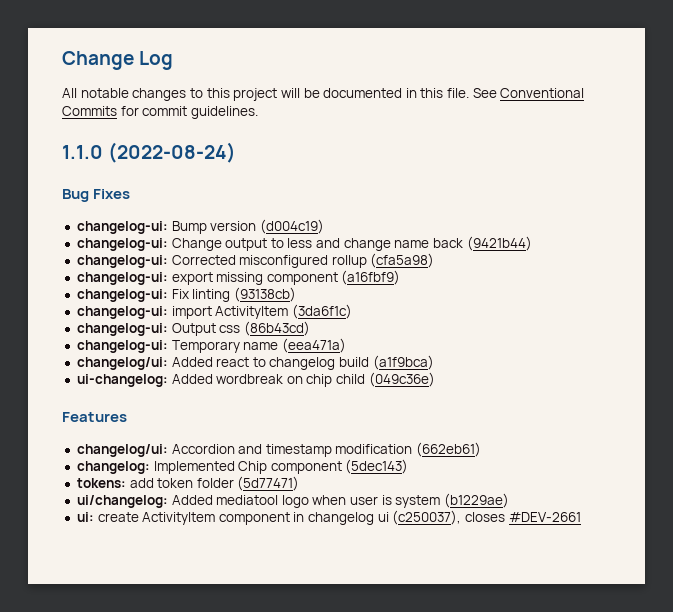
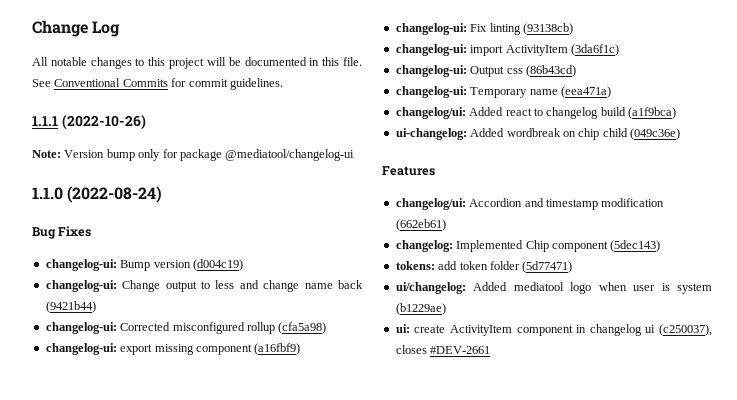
+ 1.1.1 (2022-10-26)
+ Note: Version bump only for package @mediatool/changelog-ui

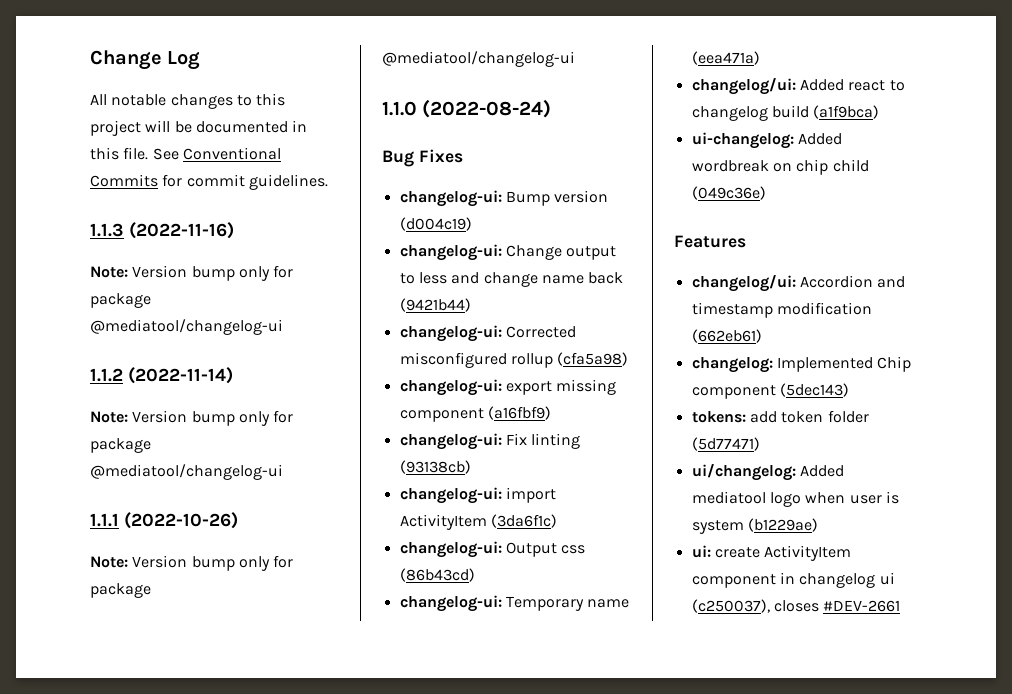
+ 1.1.3 (2022-11-16)
+ Note: Version bump only for package @mediatool/changelog-ui
+ 1.1.2 (2022-11-14)
+ Note: Version bump only for package @mediatool/changelog-ui

